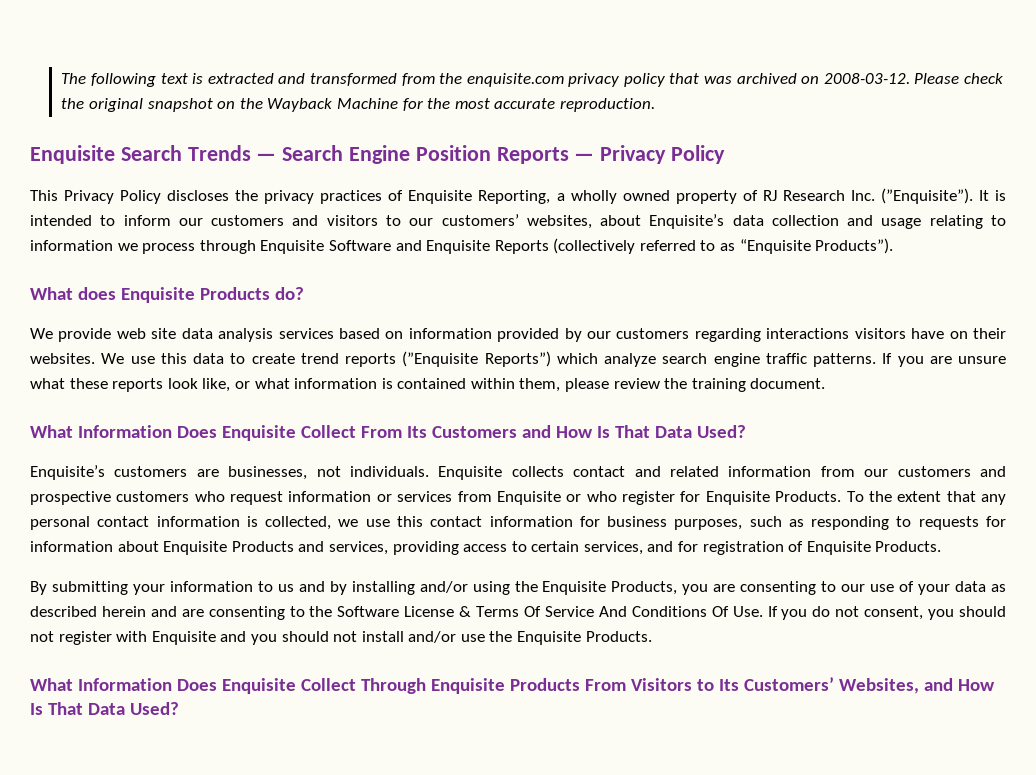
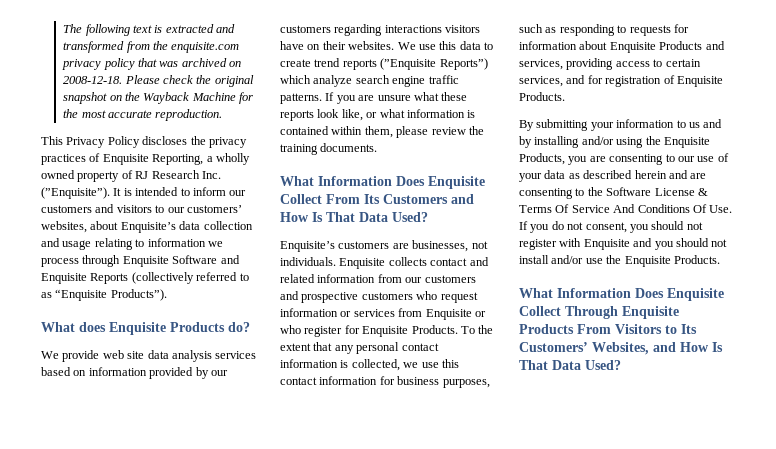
- The following text is extracted and transformed from the enquisite.com privacy policy that was archived on 2008-03-12.
+ The following text is extracted and transformed from the enquisite.com privacy policy that was archived on 2008-12-18.
- Enquisite Search Trends — Search Engine Position Reports — Privacy Policy
- If you are unsure what these reports look like, or what information is contained within them, please review the training document.
+ If you are unsure what these reports look like, or what information is contained within them, please review the training documents.

